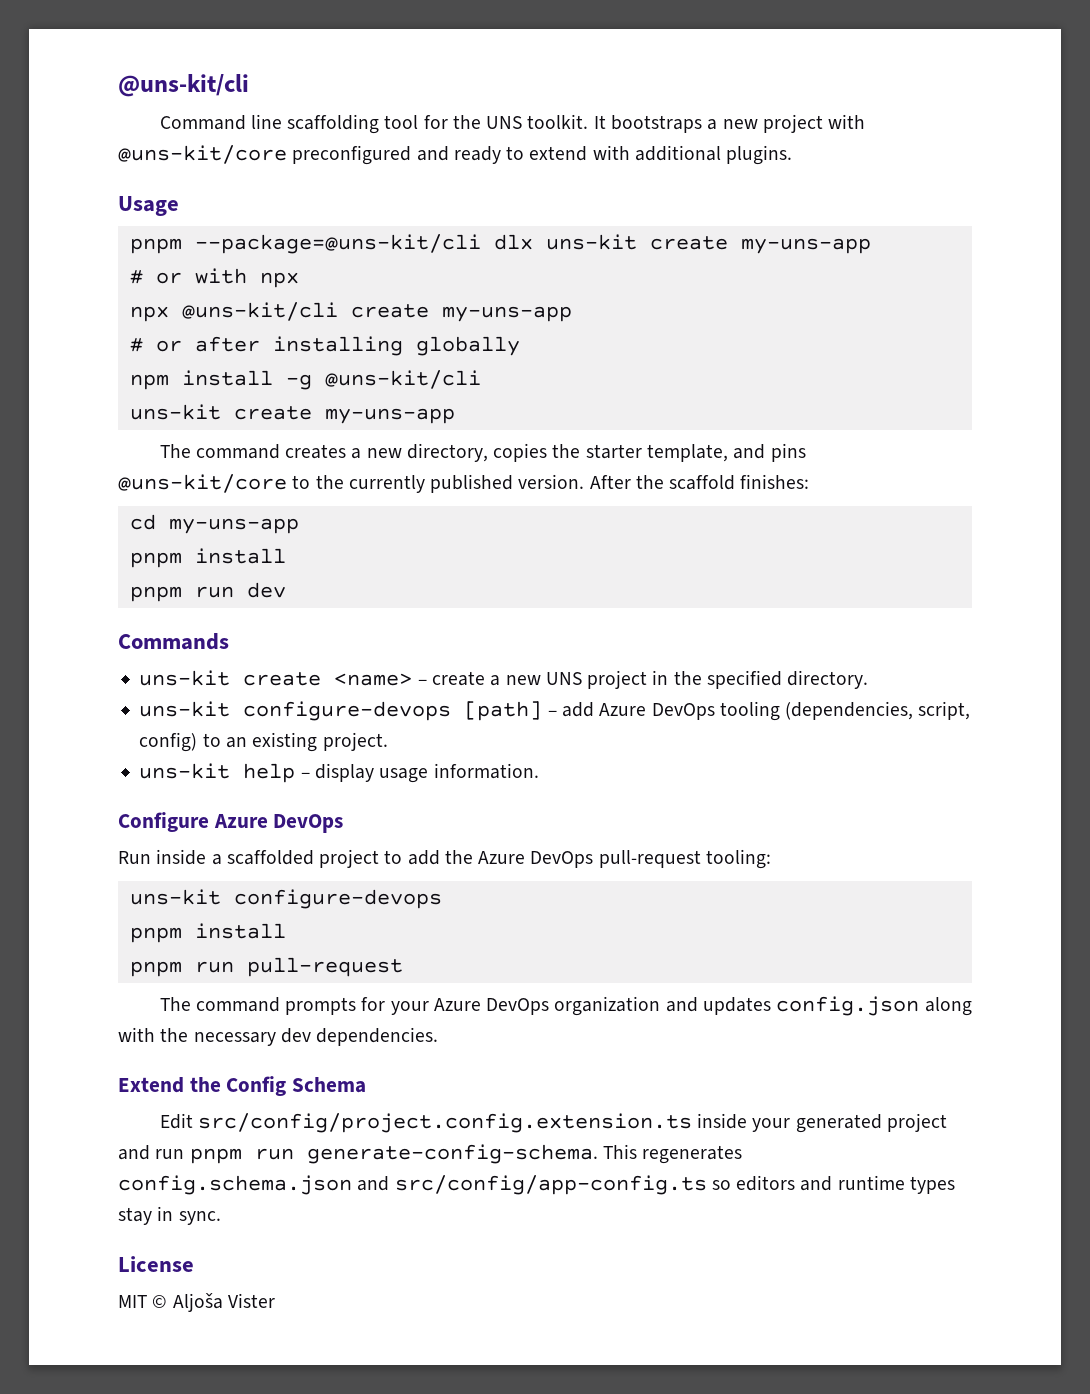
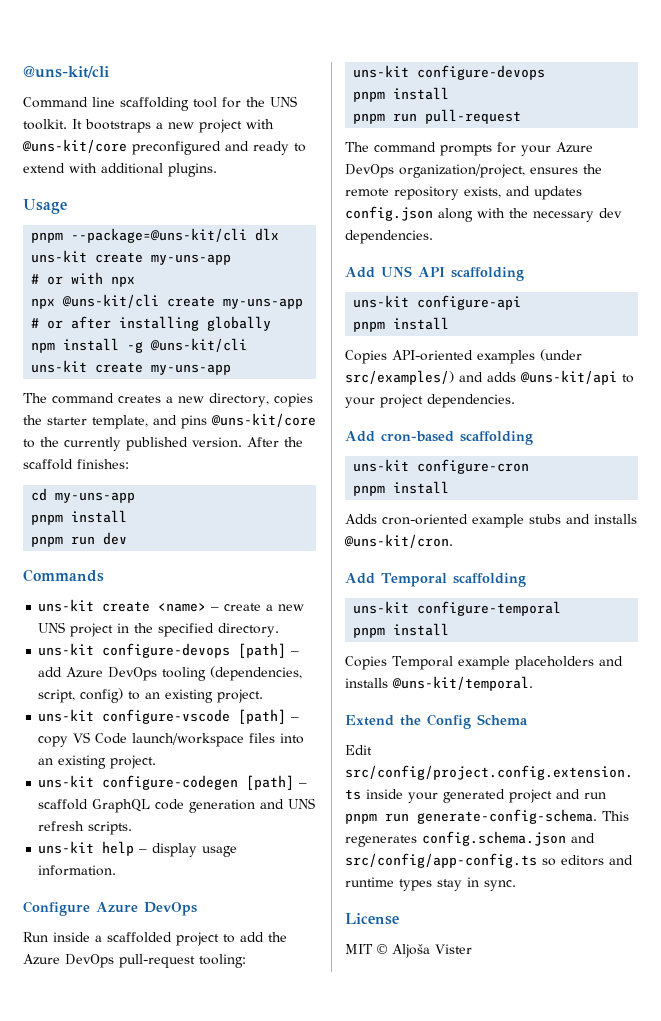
+ uns-kit configure-vscode [path] – copy VS Code launch/workspace files into an existing project.
+ uns-kit configure-codegen [path] – scaffold GraphQL code generation and UNS refresh scripts.
- The command prompts for your Azure DevOps organization and updates config.json along with the necessary dev dependencies.
+ The command prompts for your Azure DevOps organization/project, ensures the remote repository exists, and updates config.json along with the necessary dev dependencies.
+ Add UNS API scaffolding
+ uns-kit configure-api
+ pnpm install
+ Copies API-oriented examples (under src/examples/) and adds @uns-kit/api to your project dependencies.
+ Add cron-based scaffolding
+ uns-kit configure-cron
+ pnpm install
+ Adds cron-oriented example stubs and installs @uns-kit/cron.
+ Add Temporal scaffolding
+ uns-kit configure-temporal
+ pnpm install
+ Copies Temporal example placeholders and installs @uns-kit/temporal.

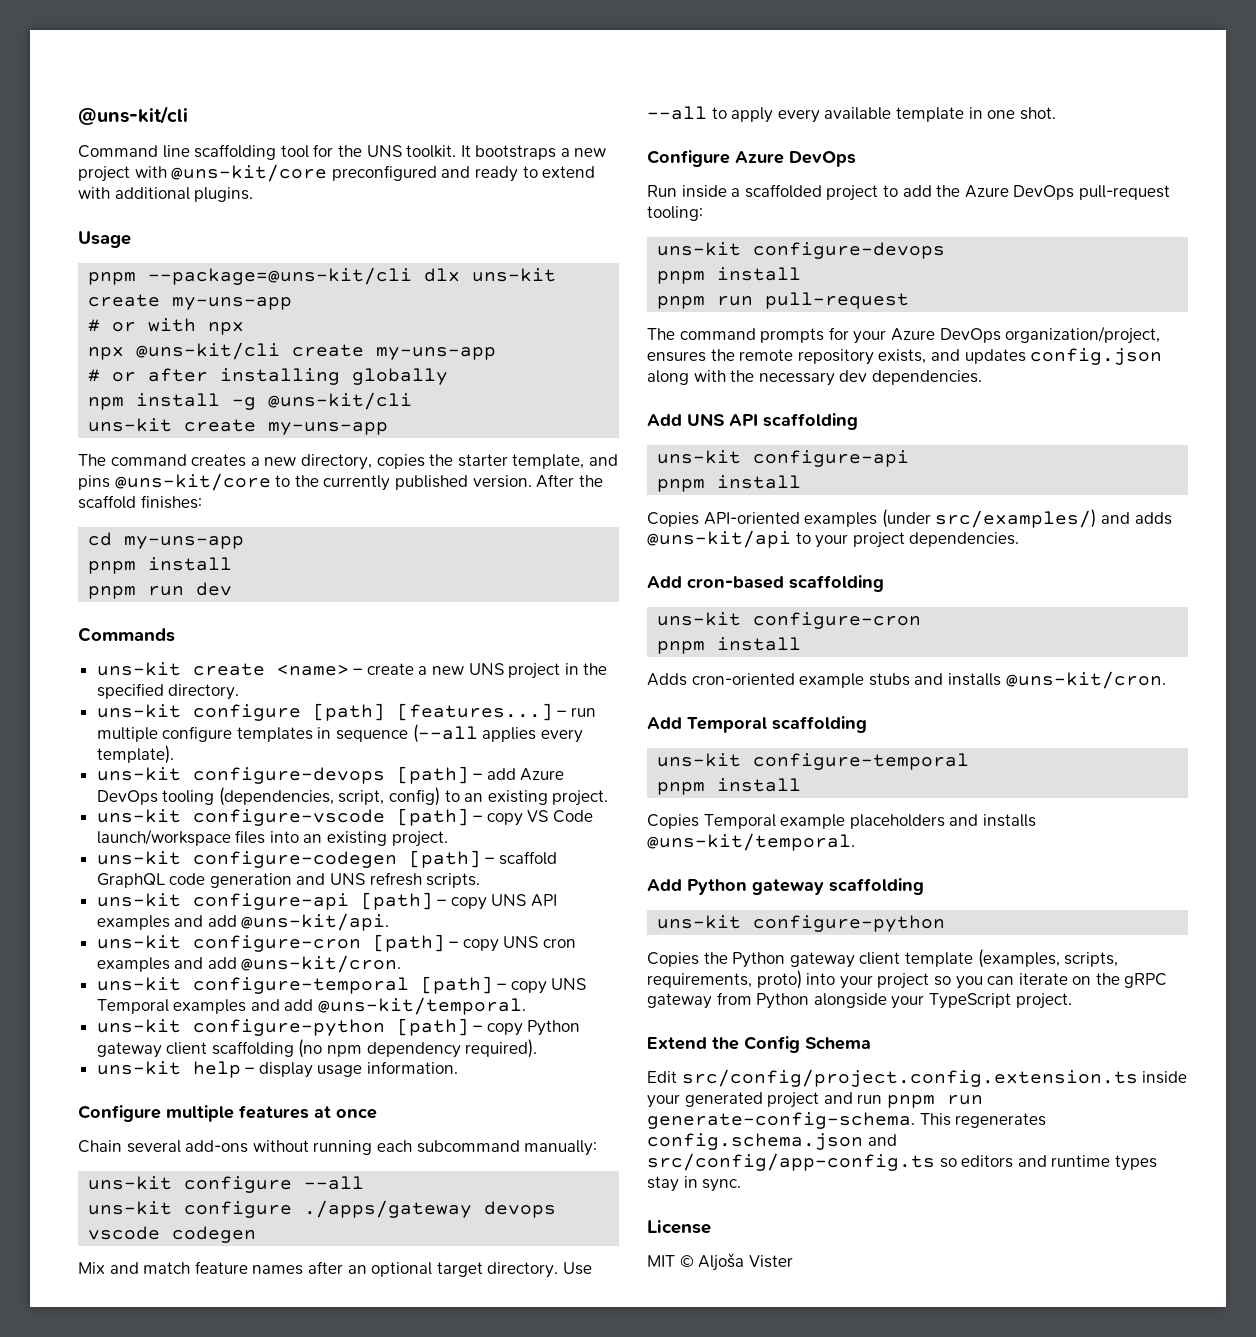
+ uns-kit configure [path] [features...] – run multiple configure templates in sequence (--all applies every template).
+ uns-kit configure-api [path] – copy UNS API examples and add @uns-kit/api.
+ uns-kit configure-cron [path] – copy UNS cron examples and add @uns-kit/cron.
+ uns-kit configure-temporal [path] – copy UNS Temporal examples and add @uns-kit/temporal.
+ uns-kit configure-python [path] – copy Python gateway client scaffolding (no npm dependency required).
+ Configure multiple features at once
+ Chain several add-ons without running each subcommand manually:
+ uns-kit configure --all
+ uns-kit configure ./apps/gateway devops vscode codegen
+ Mix and match feature names after an optional target directory. Use --all to apply every available template in one shot.
+ Add Python gateway scaffolding
+ uns-kit configure-python
+ Copies the Python gateway client template (examples, scripts, requirements, proto) into your project so you can iterate on the gRPC gateway from Python alongside your TypeScript project.

